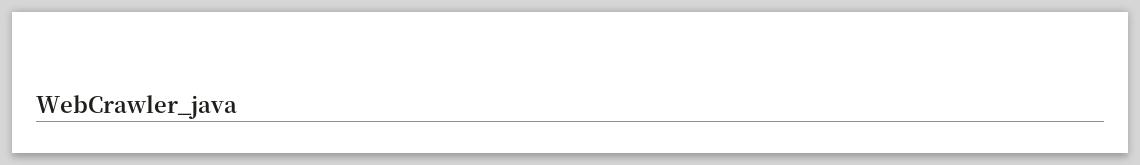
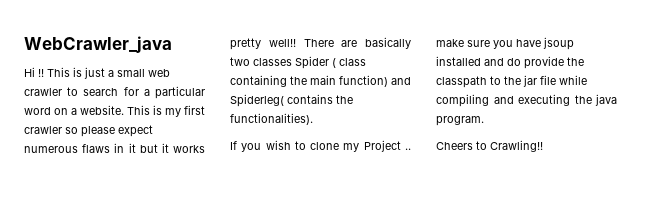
+ Hi !! This is just a small web crawler to search for a particular word on a website. This is my first crawler so please expect numerous flaws in it but it works pretty well!! There are basically two classes Spider ( class containing the main function) and Spiderleg( contains the functionalities).
+ If you wish to clone my Project .. make sure you have jsoup installed and do provide the classpath to the jar file while compiling and executing the java program.
+ Cheers to Crawling!!

